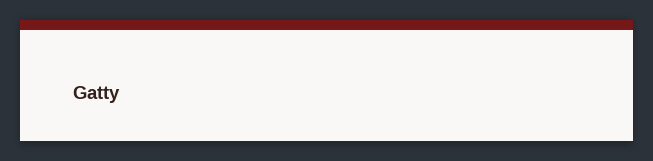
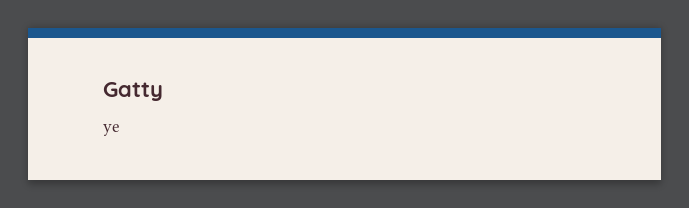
+ ye

